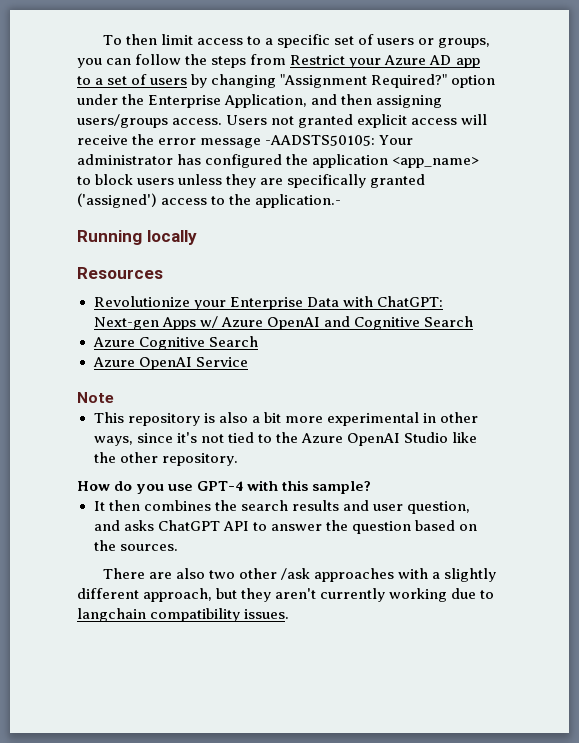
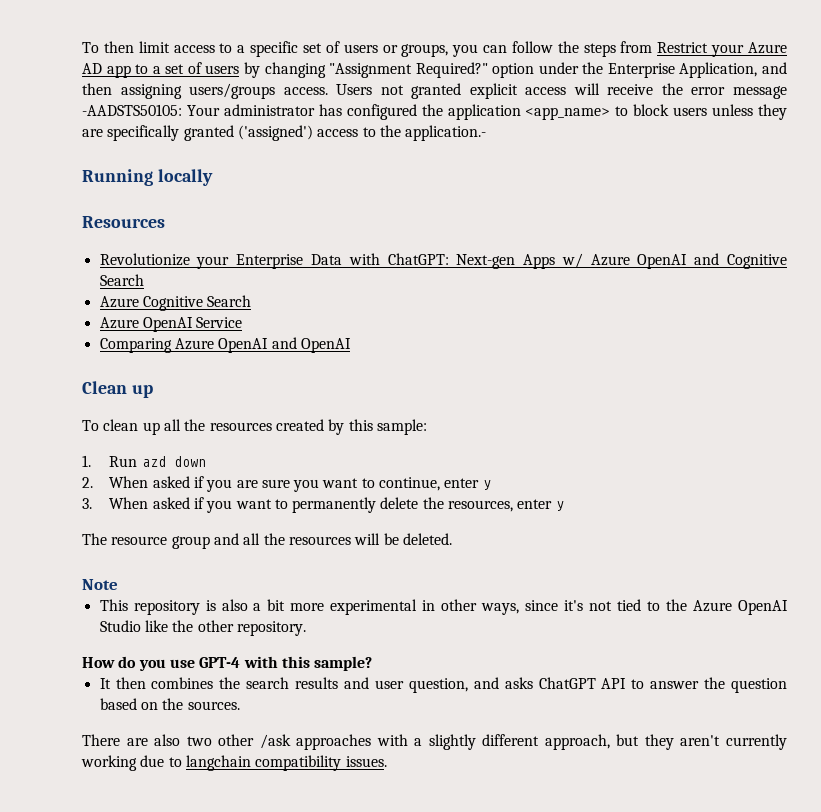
+ Comparing Azure OpenAI and OpenAI
+ Clean up
+ To clean up all the resources created by this sample:
+ 1. Run azd down
+ 2. When asked if you are sure you want to continue, enter y
+ 3. When asked if you want to permanently delete the resources, enter y
+ The resource group and all the resources will be deleted.

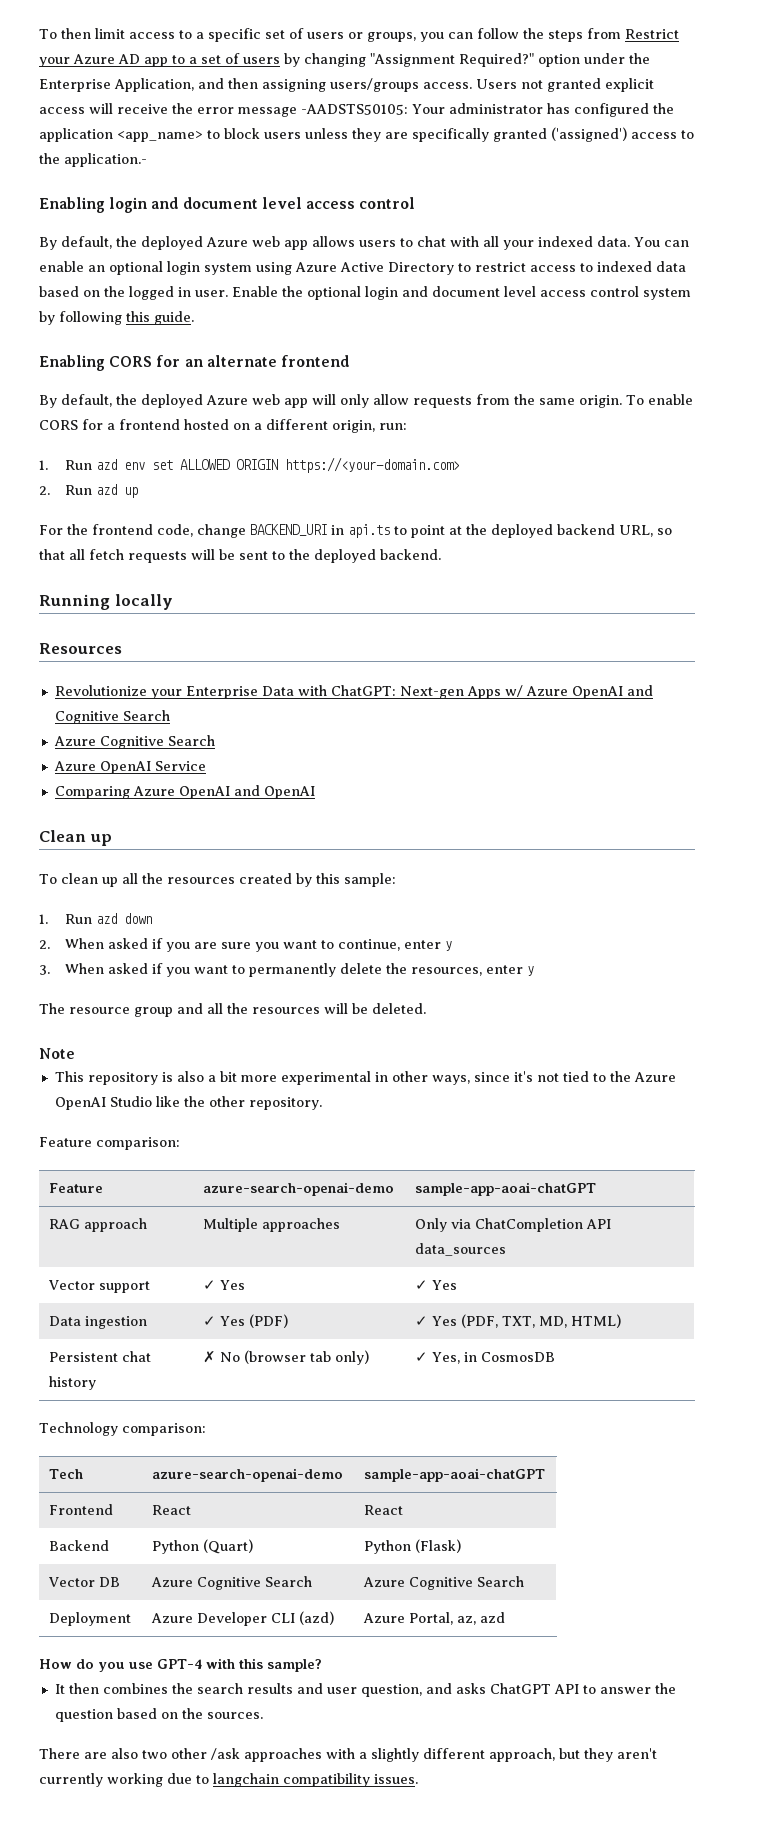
+ Enabling login and document level access control
+ By default, the deployed Azure web app allows users to chat with all your indexed data. You can enable an optional login system using Azure Active Directory to restrict access to indexed data based on the logged in user. Enable the optional login and document level access control system by following this guide.
+ Enabling CORS for an alternate frontend
+ By default, the deployed Azure web app will only allow requests from the same origin. To enable CORS for a frontend hosted on a different origin, run:
+ 1. Run azd env set ALLOWED ORIGIN https://<your-domain.com>
+ 2. Run azd up
+ For the frontend code, change BACKEND_URI in api.ts to point at the deployed backend URL, so that all fetch requests will be sent to the deployed backend.
+ Feature comparison:
+ Feature | azure-search-openai-demo | sample-app-aoai-chatGPT
+ RAG approach | Multiple approaches | Only via ChatCompletion API data_sources
+ Vector support | ✓ Yes | ✓ Yes
+ Data ingestion | ✓ Yes (PDF) | ✓ Yes (PDF, TXT, MD, HTML)
+ Persistent chat history | ✗ No (browser tab only) | ✓ Yes, in CosmosDB
+ Technology comparison:
+ Tech | azure-search-openai-demo | sample-app-aoai-chatGPT
+ Frontend | React | React
+ Backend | Python (Quart) | Python (Flask)
+ Vector DB | Azure Cognitive Search | Azure Cognitive Search
+ Deployment | Azure Developer CLI (azd) | Azure Portal, az, azd

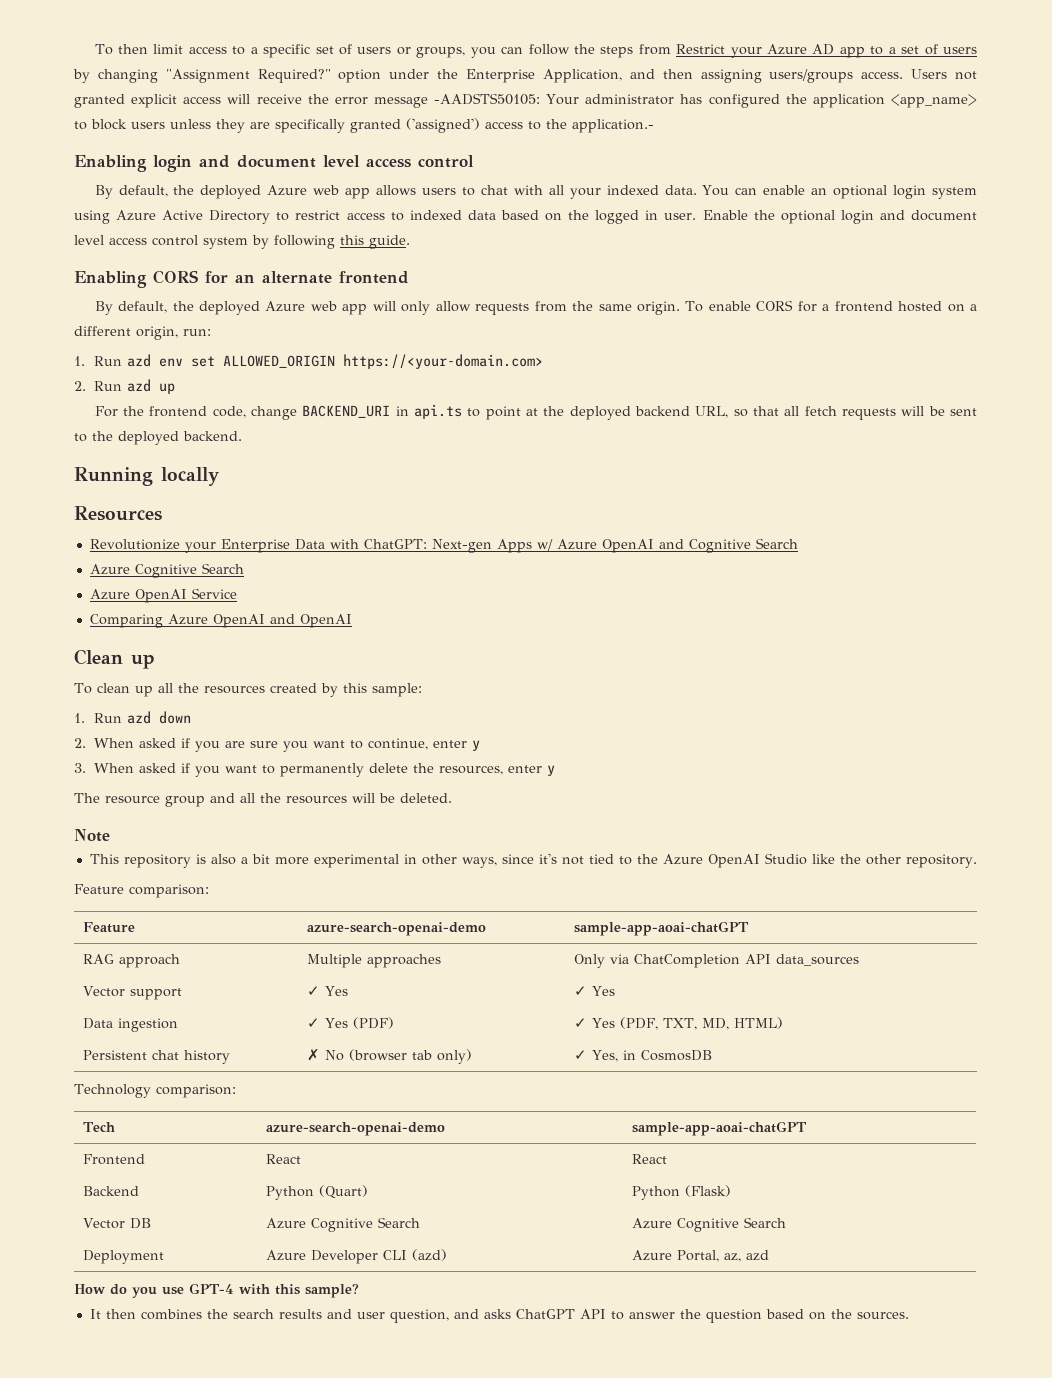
- 1. Run azd env set ALLOWED ORIGIN https://<your-domain.com>
+ 1. Run azd env set ALLOWED_ORIGIN https://<your-domain.com>
- There are also two other /ask approaches with a slightly different approach, but they aren't currently working due to langchain compatibility issues.

